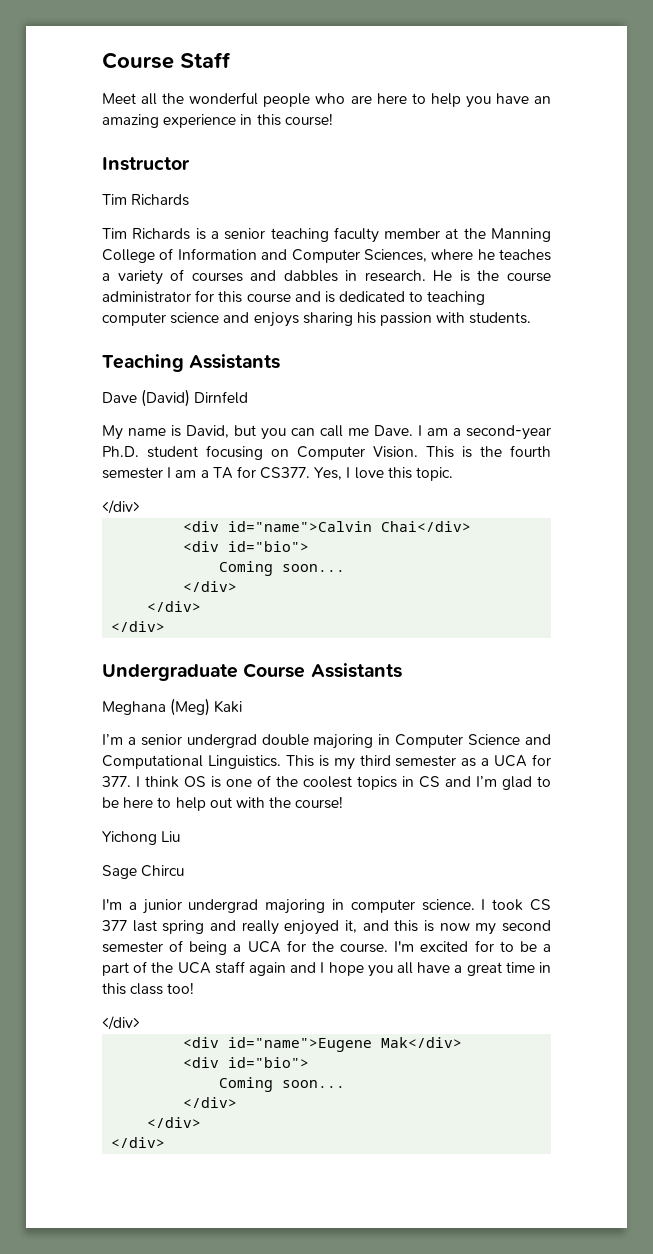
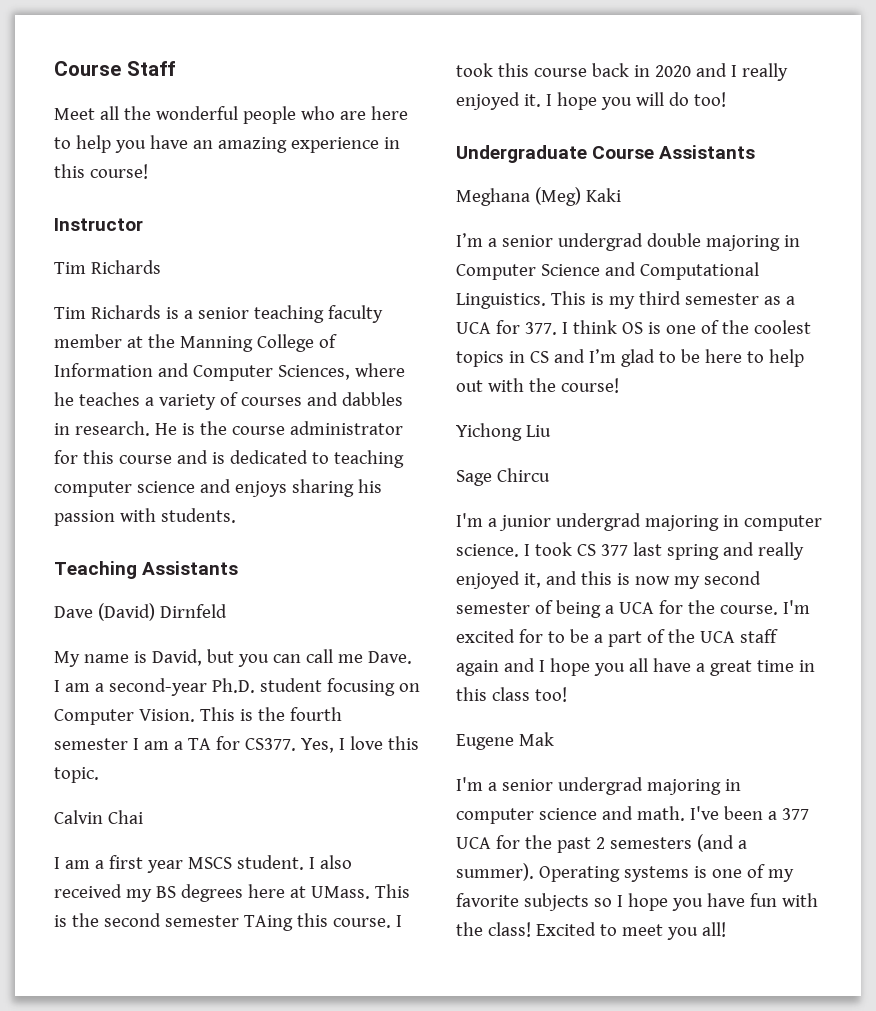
  Yes, I love this topic.
- </div>
- <div id="name">Calvin Chai</div>
- <div id="bio">
- Coming soon...
- </div>
- </div>
- </div>
+ Calvin Chai
+ I am a first year MSCS student. I also received my BS degrees here at UMass. This is the second semester TAing this course. I took this course back in 2020 and I really enjoyed it. I hope you will do too!
  I'm excited for to be a part of the UCA staff again and I hope you all have a great time in this class too!
- </div>
- <div id="name">Eugene Mak</div>
- <div id="bio">
- Coming soon...
- </div>
- </div>
- </div>
+ Eugene Mak
+ I'm a senior undergrad majoring in computer science and math. I've been a 377 UCA for the past 2 semesters (and a summer). Operating systems is one of my favorite subjects so I hope you have fun with the class! Excited to meet you all!

